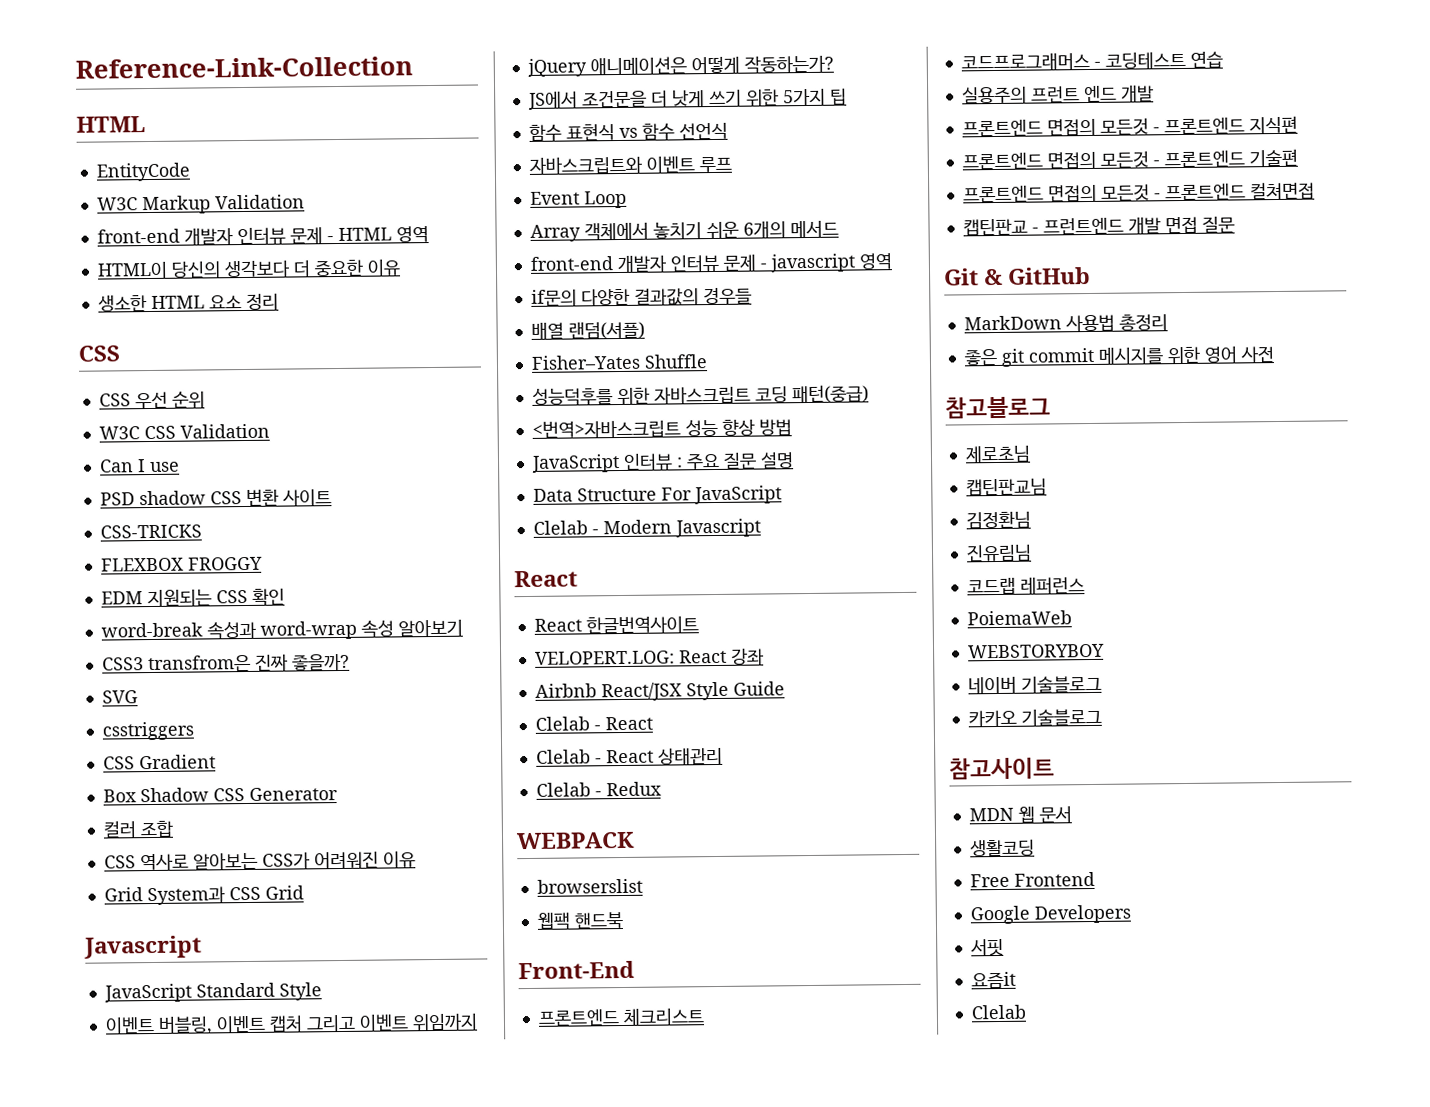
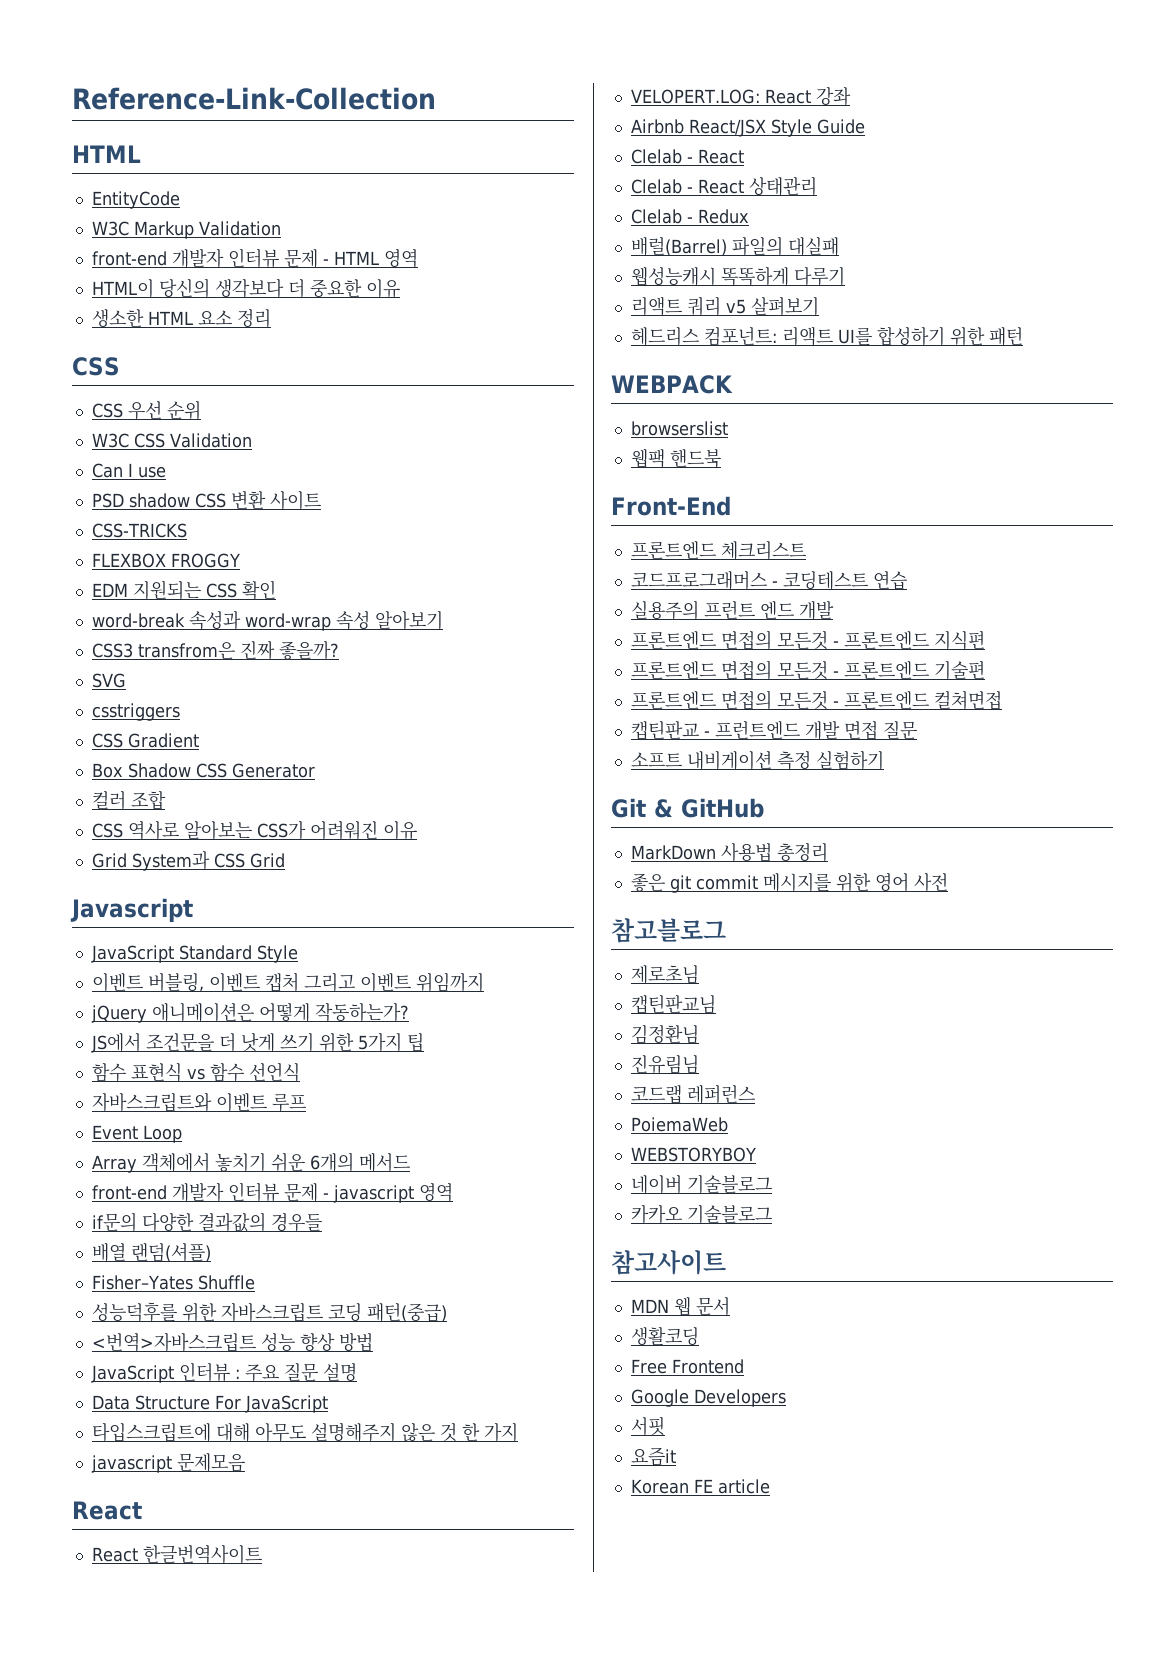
- Clelab - Modern Javascript
+ 타입스크립트에 대해 아무도 설명해주지 않은 것 한 가지
+ javascript 문제모음
+ 배럴(Barrel) 파일의 대실패
+ 웹성능캐시 똑똑하게 다루기
+ 리액트 쿼리 v5 살펴보기
+ 헤드리스 컴포넌트: 리액트 UI를 합성하기 위한 패턴
+ 소프트 내비게이션 측정 실험하기
  요즘it
- Clelab
+ Korean FE article

